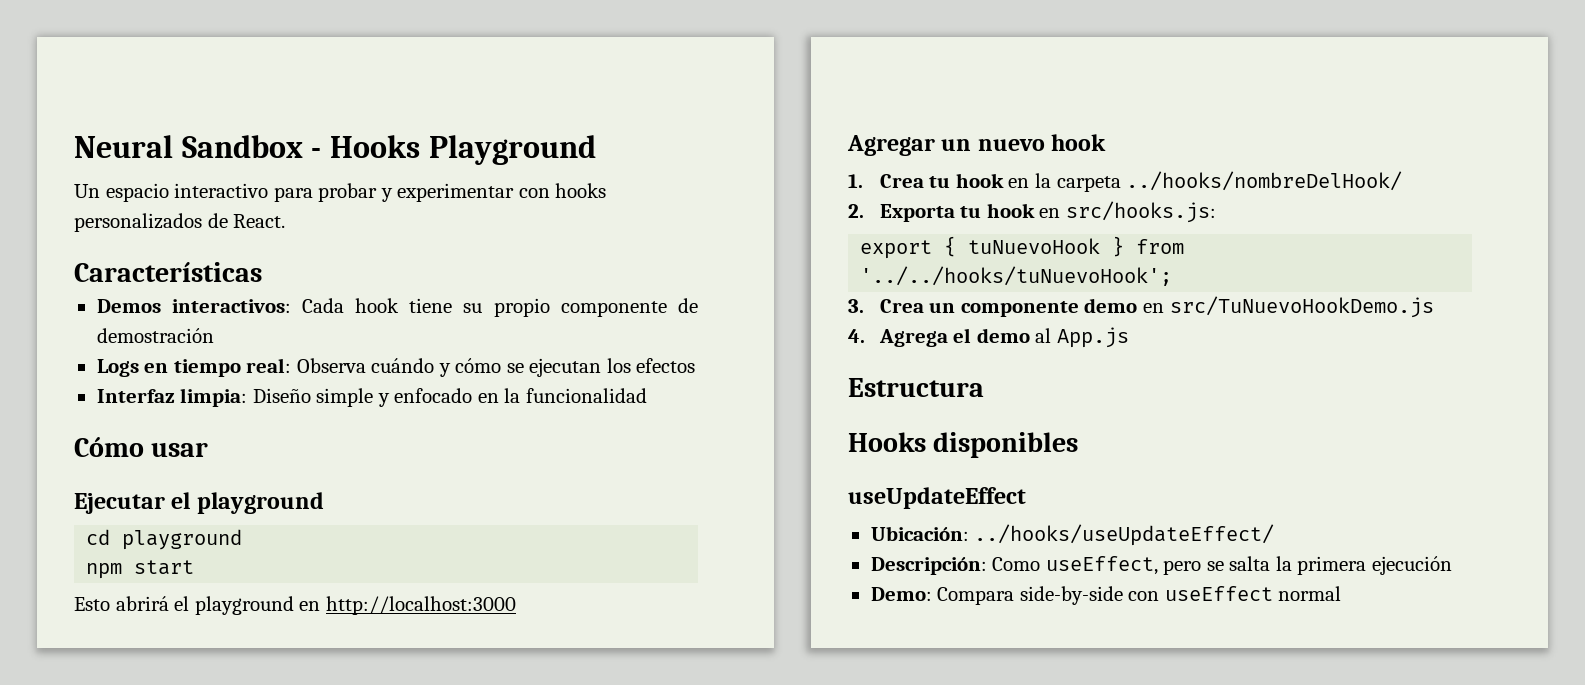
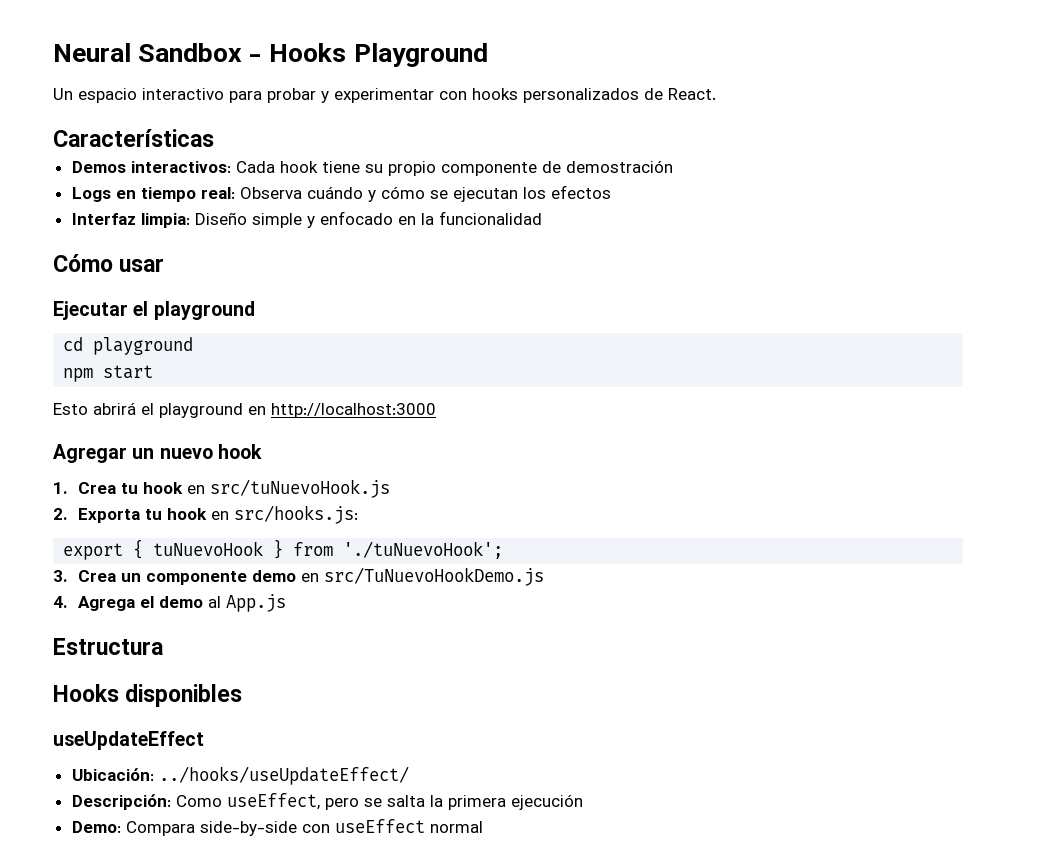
- 1. Crea tu hook en la carpeta ../hooks/nombreDelHook/
+ 1. Crea tu hook en src/tuNuevoHook.js
- export { tuNuevoHook } from '../../hooks/tuNuevoHook';
+ export { tuNuevoHook } from './tuNuevoHook';

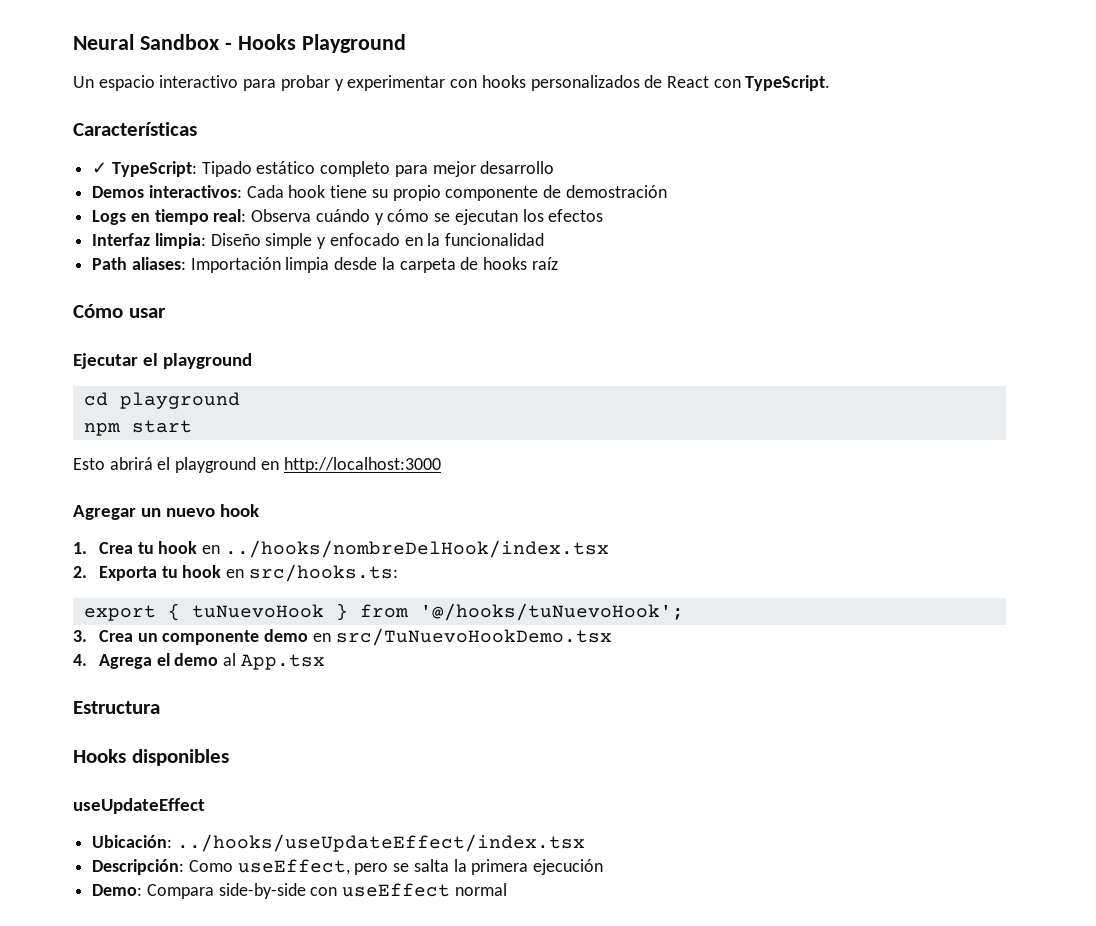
- Un espacio interactivo para probar y experimentar con hooks personalizados de React.
+ Un espacio interactivo para probar y experimentar con hooks personalizados de React con TypeScript.
  Características
+ ✓ TypeScript: Tipado estático completo para mejor desarrollo
+ Path aliases: Importación limpia desde la carpeta de hooks raíz
- 1. Crea tu hook en src/tuNuevoHook.js
+ 1. Crea tu hook en ../hooks/nombreDelHook/index.tsx
- 2. Exporta tu hook en src/hooks.js:
+ 2. Exporta tu hook en src/hooks.ts:
- export { tuNuevoHook } from './tuNuevoHook';
+ export { tuNuevoHook } from '@/hooks/tuNuevoHook';
- 3. Crea un componente demo en src/TuNuevoHookDemo.js
+ 3. Crea un componente demo en src/TuNuevoHookDemo.tsx
- 4. Agrega el demo al App.js
+ 4. Agrega el demo al App.tsx
- Ubicación: ../hooks/useUpdateEffect/
+ Ubicación: ../hooks/useUpdateEffect/index.tsx

